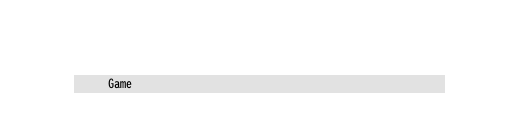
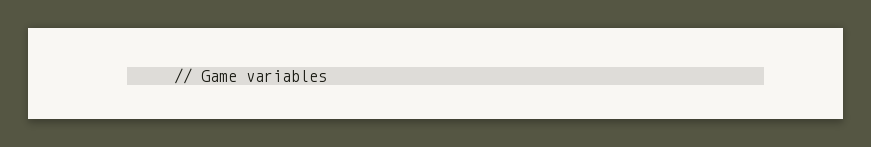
- Game
+ // Game variables

